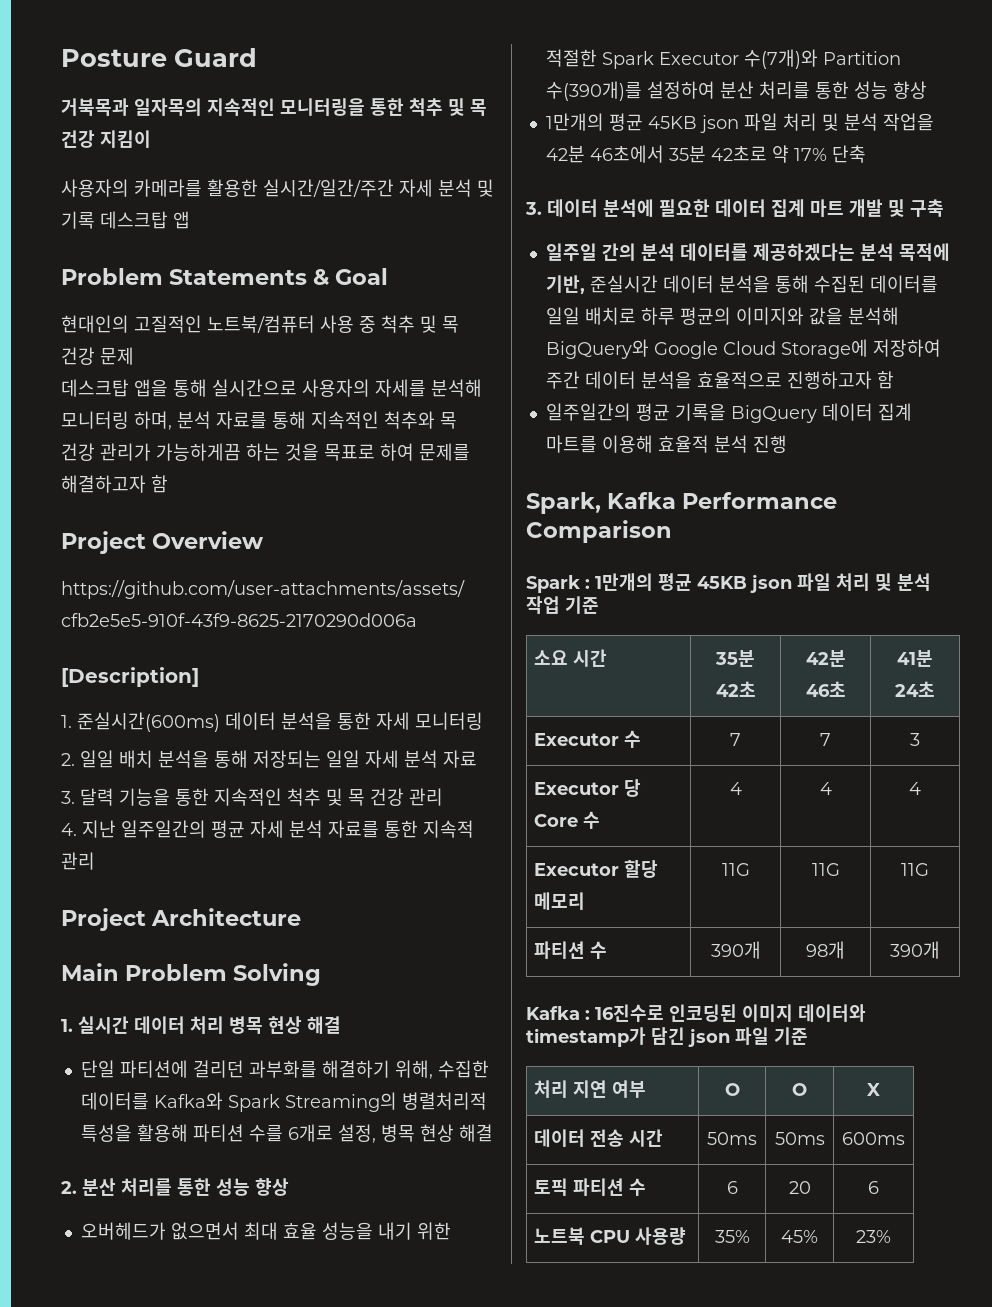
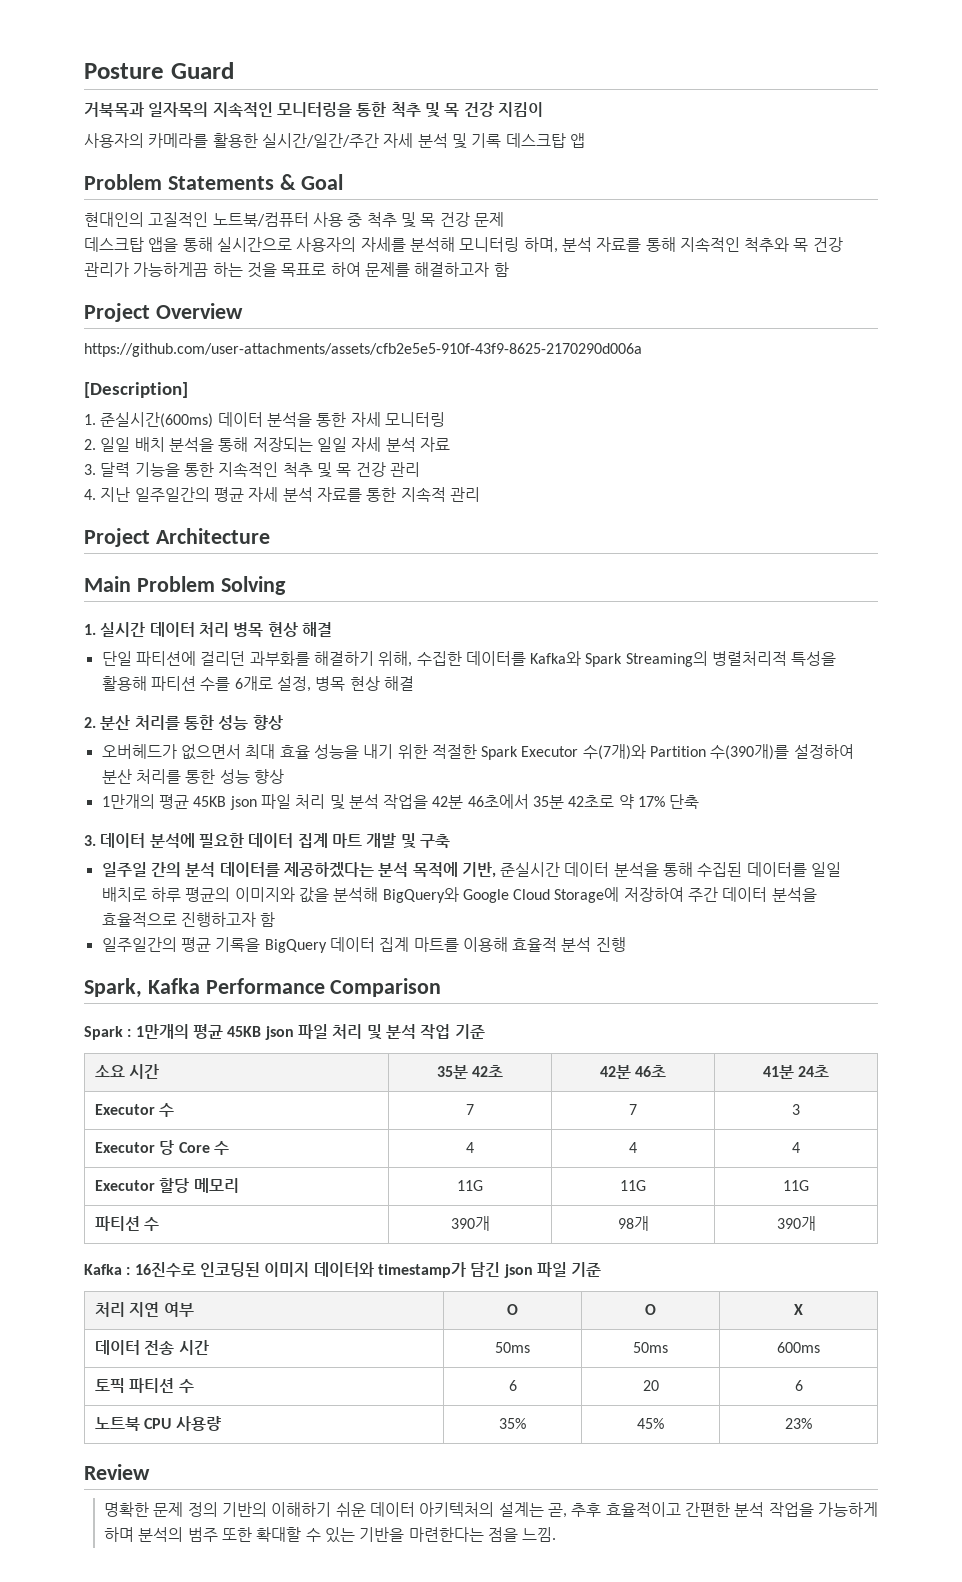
+ Review
+ 명확한 문제 정의 기반의 이해하기 쉬운 데이터 아키텍처의 설계는 곧, 추후 효율적이고 간편한 분석 작업을 가능하게 하며 분석의 범주 또한 확대할 수 있는 기반을 마련한다는 점을 느낌.

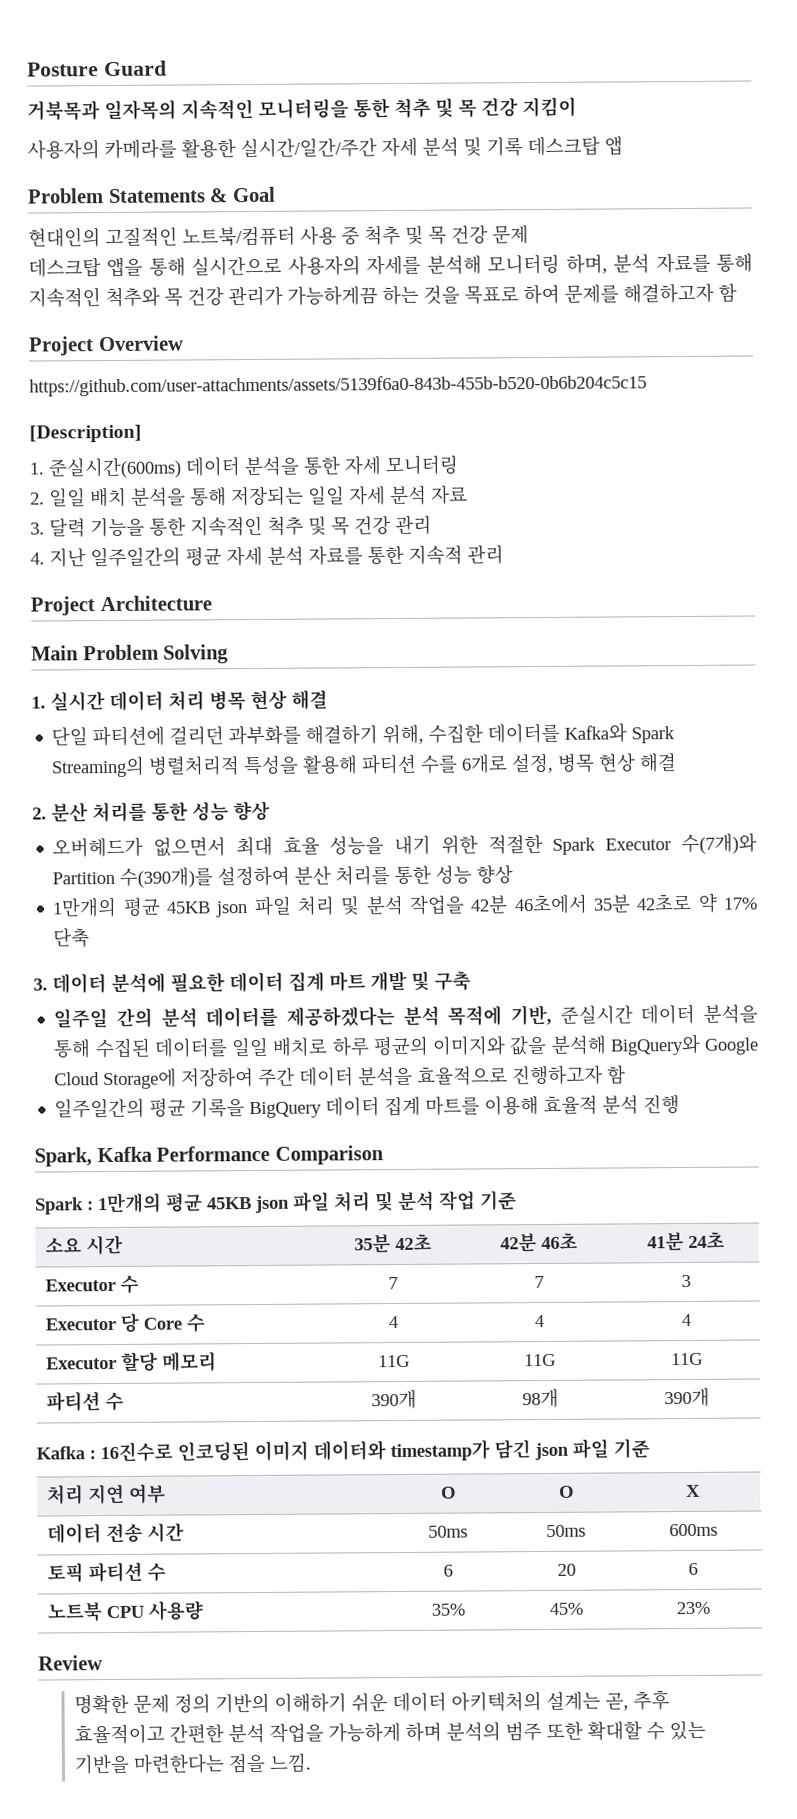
- https://github.com/user-attachments/assets/cfb2e5e5-910f-43f9-8625-2170290d006a
+ https://github.com/user-attachments/assets/5139f6a0-843b-455b-b520-0b6b204c5c15

